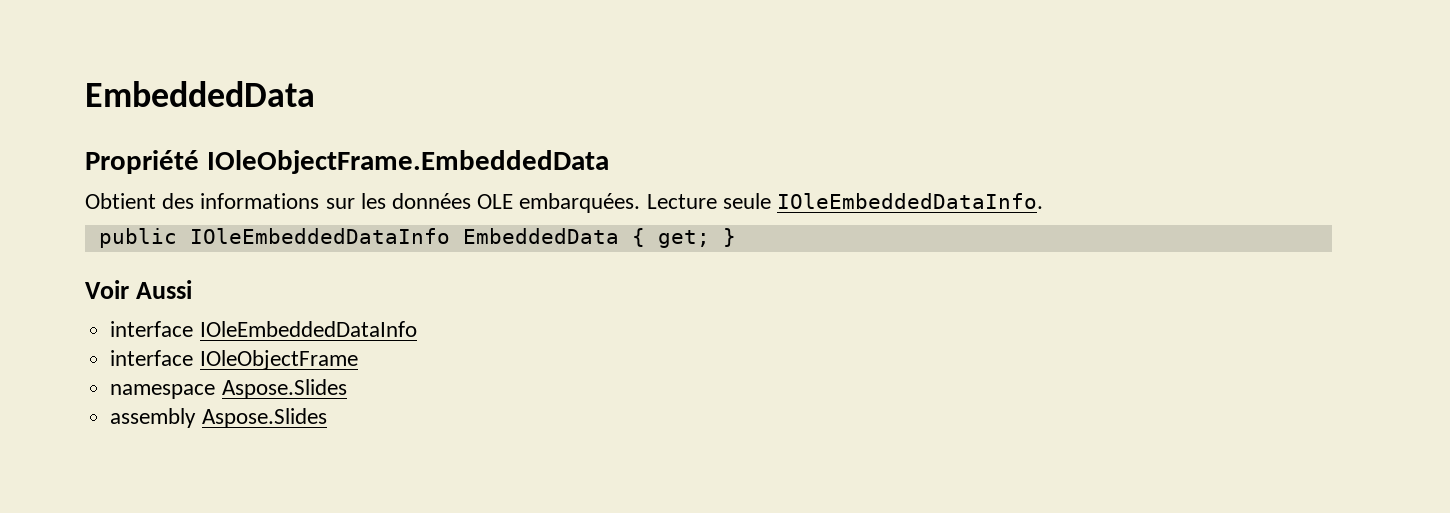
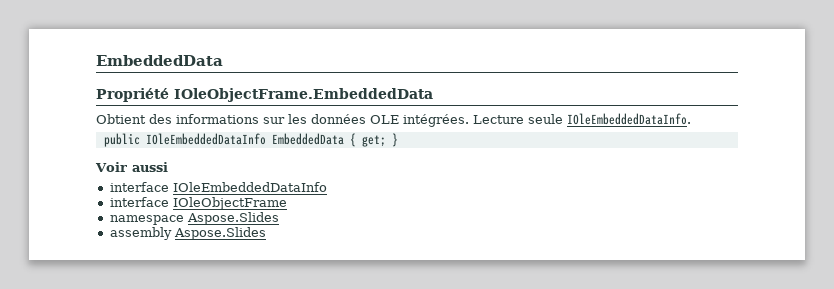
- Obtient des informations sur les données OLE embarquées.
+ Obtient des informations sur les données OLE intégrées.
- Voir Aussi
+ Voir aussi

